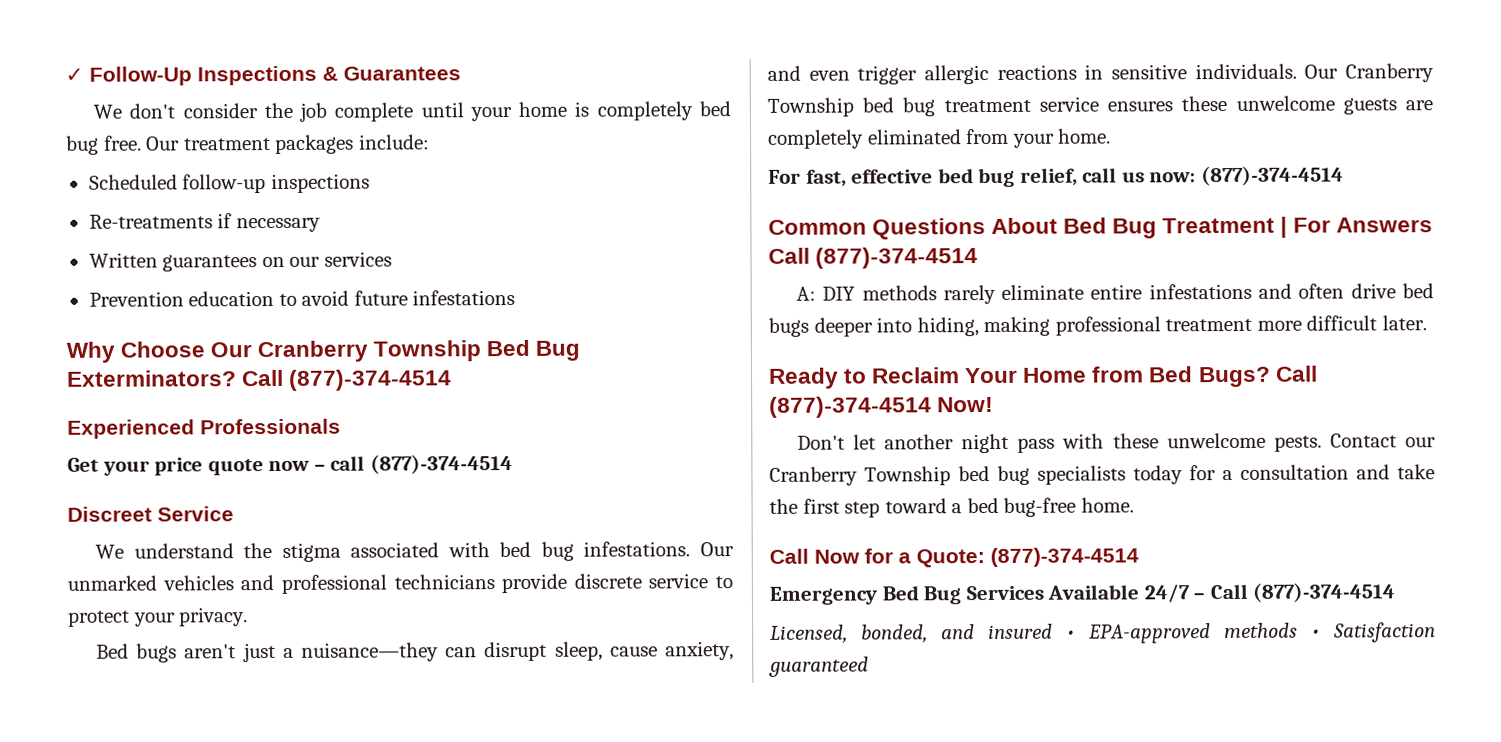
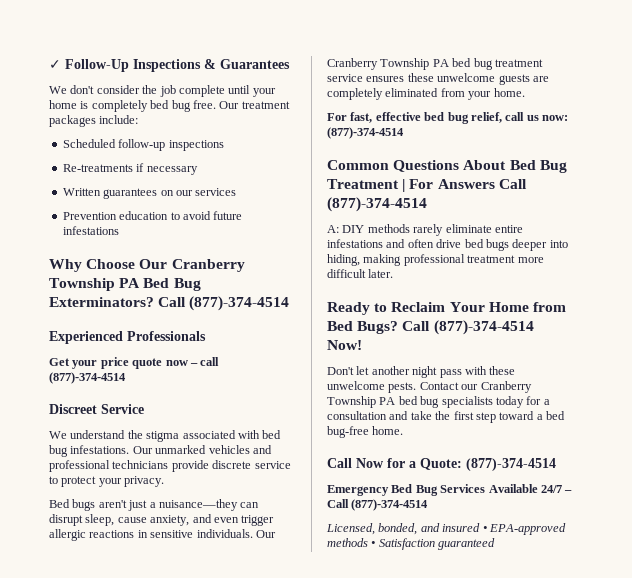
- Why Choose Our Cranberry Township Bed Bug Exterminators?
+ Why Choose Our Cranberry Township PA Bed Bug Exterminators?
- Our Cranberry Township bed bug treatment service ensures these unwelcome guests are completely eliminated from your home.
+ Our Cranberry Township PA bed bug treatment service ensures these unwelcome guests are completely eliminated from your home.
- Contact our Cranberry Township bed bug specialists today for a consultation and take the first step toward a bed bug-free home.
+ Contact our Cranberry Township PA bed bug specialists today for a consultation and take the first step toward a bed bug-free home.

